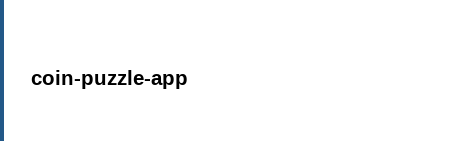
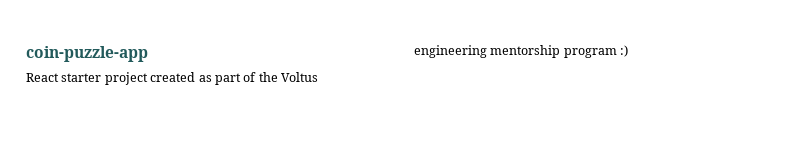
+ React starter project created as part of the Voltus engineering mentorship program :)

